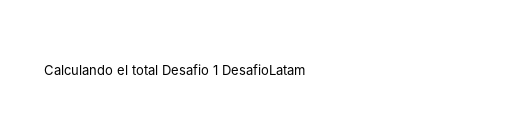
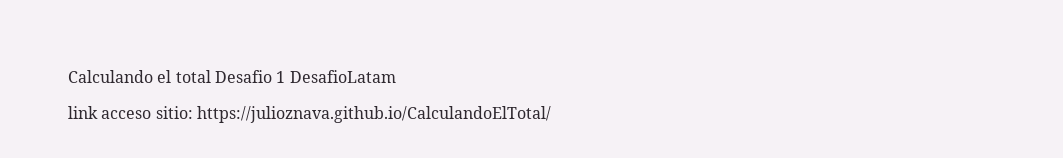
+ link acceso sitio: https://julioznava.github.io/CalculandoElTotal/

